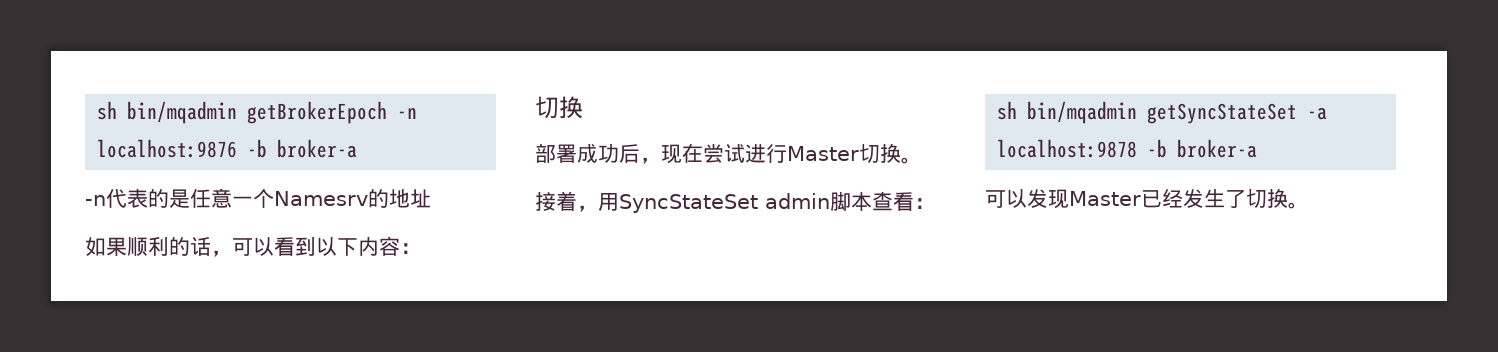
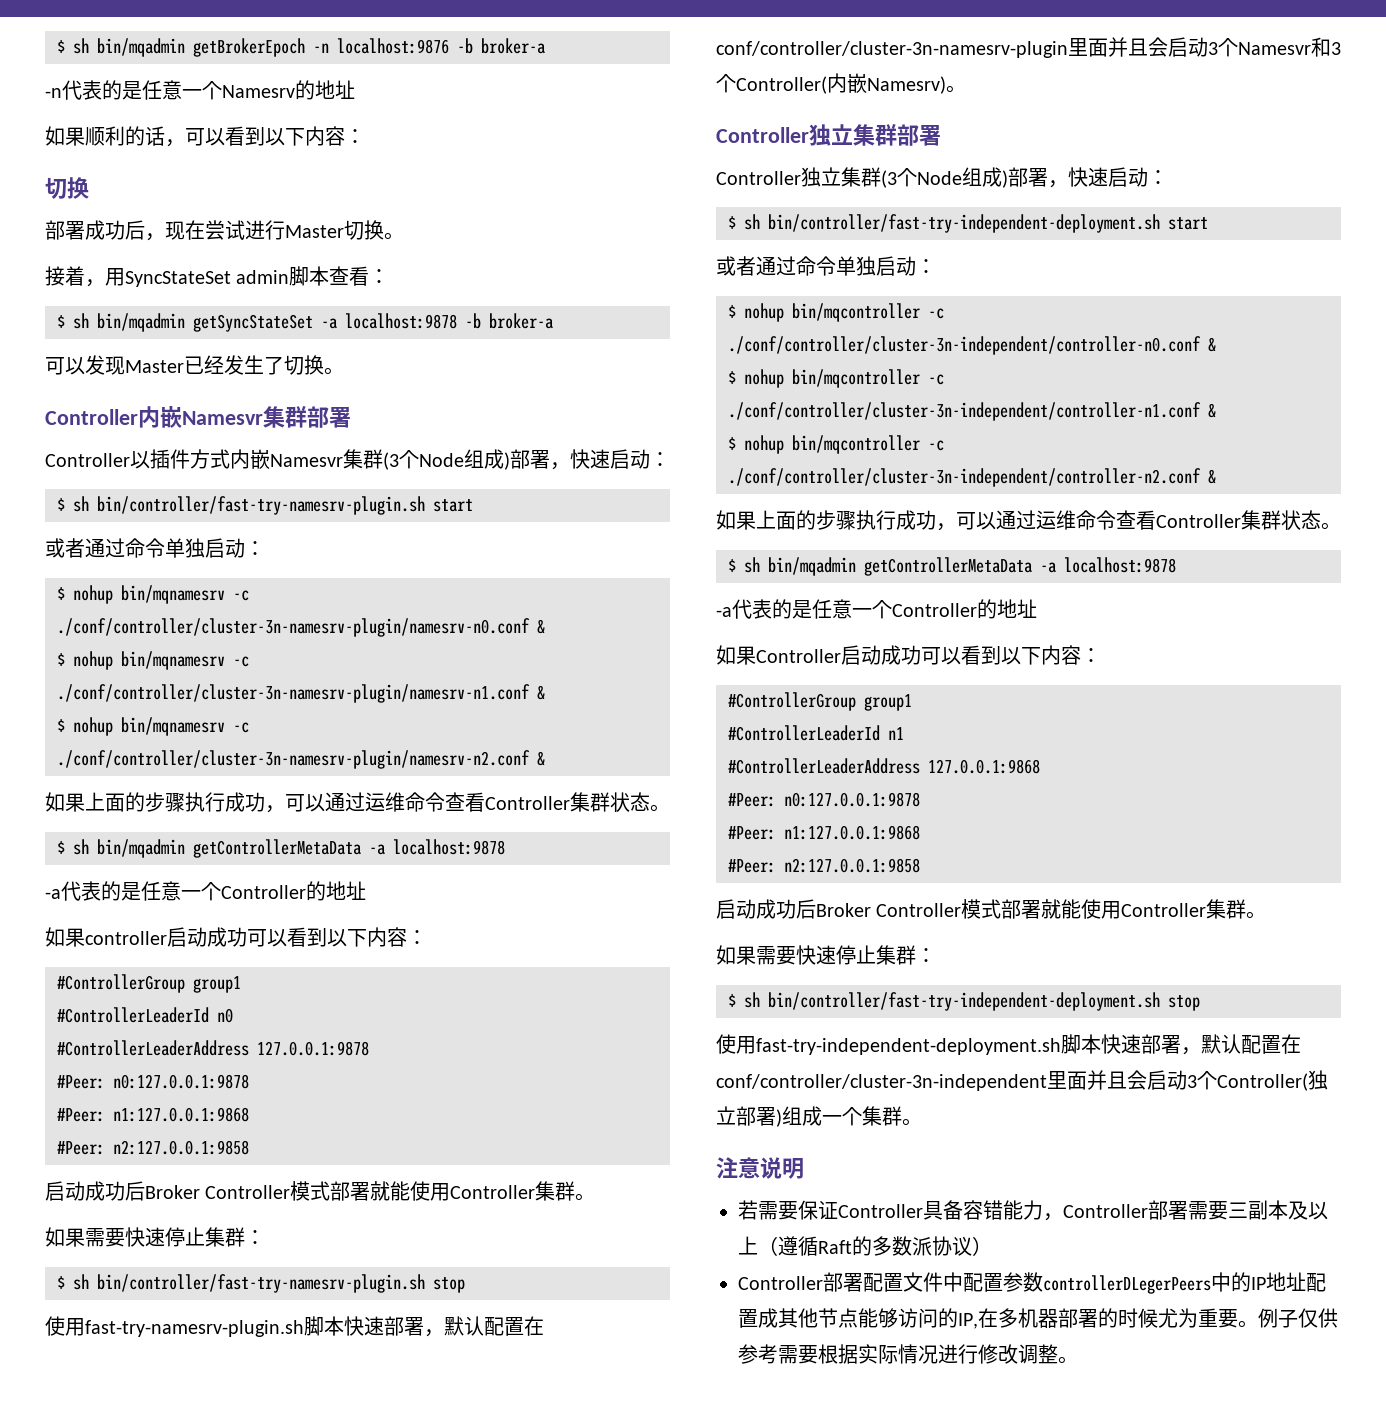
- sh bin/mqadmin getBrokerEpoch -n localhost:9876 -b broker-a
+ $ sh bin/mqadmin getBrokerEpoch -n localhost:9876 -b broker-a
- sh bin/mqadmin getSyncStateSet -a localhost:9878 -b broker-a
+ $ sh bin/mqadmin getSyncStateSet -a localhost:9878 -b broker-a
+ Controller内嵌Namesvr集群部署
+ Controller以插件方式内嵌Namesvr集群(3个Node组成)部署，快速启动：
+ $ sh bin/controller/fast-try-namesrv-plugin.sh start
+ 或者通过命令单独启动：
+ $ nohup bin/mqnamesrv -c ./conf/controller/cluster-3n-namesrv-plugin/namesrv-n0.conf &
+ $ nohup bin/mqnamesrv -c ./conf/controller/cluster-3n-namesrv-plugin/namesrv-n1.conf &
+ $ nohup bin/mqnamesrv -c ./conf/controller/cluster-3n-namesrv-plugin/namesrv-n2.conf &
+ 如果上面的步骤执行成功，可以通过运维命令查看Controller集群状态。
+ $ sh bin/mqadmin getControllerMetaData -a localhost:9878
+ -a代表的是任意一个Controller的地址
+ 如果controller启动成功可以看到以下内容：
+ #ControllerGroup group1
+ #ControllerLeaderId n0
+ #ControllerLeaderAddress 127.0.0.1:9878
+ #Peer: n0:127.0.0.1:9878
+ #Peer: n1:127.0.0.1:9868
+ #Peer: n2:127.0.0.1:9858
+ 启动成功后Broker Controller模式部署就能使用Controller集群。
+ 如果需要快速停止集群：
+ $ sh bin/controller/fast-try-namesrv-plugin.sh stop
+ 使用fast-try-namesrv-plugin.sh脚本快速部署，默认配置在conf/controller/cluster-3n-namesrv-plugin里面并且会启动3个Namesvr和3个Controller(内嵌Namesrv)。
+ Controller独立集群部署
+ Controller独立集群(3个Node组成)部署，快速启动：
+ $ sh bin/controller/fast-try-independent-deployment.sh start
+ 或者通过命令单独启动：
+ $ nohup bin/mqcontroller -c ./conf/controller/cluster-3n-independent/controller-n0.conf &
+ $ nohup bin/mqcontroller -c ./conf/controller/cluster-3n-independent/controller-n1.conf &
+ $ nohup bin/mqcontroller -c ./conf/controller/cluster-3n-independent/controller-n2.conf &
+ 如果上面的步骤执行成功，可以通过运维命令查看Controller集群状态。
+ $ sh bin/mqadmin getControllerMetaData -a localhost:9878
+ -a代表的是任意一个Controller的地址
+ 如果Controller启动成功可以看到以下内容：
+ #ControllerGroup group1
+ #ControllerLeaderId n1
+ #ControllerLeaderAddress 127.0.0.1:9868
+ #Peer: n0:127.0.0.1:9878
+ #Peer: n1:127.0.0.1:9868
+ #Peer: n2:127.0.0.1:9858
+ 启动成功后Broker Controller模式部署就能使用Controller集群。
+ 如果需要快速停止集群：
+ $ sh bin/controller/fast-try-independent-deployment.sh stop
+ 使用fast-try-independent-deployment.sh脚本快速部署，默认配置在conf/controller/cluster-3n-independent里面并且会启动3个Controller(独立部署)组成一个集群。
+ 注意说明
+ 若需要保证Controller具备容错能力，Controller部署需要三副本及以上（遵循Raft的多数派协议）
+ Controller部署配置文件中配置参数controllerDLegerPeers中的IP地址配置成其他节点能够访问的IP,在多机器部署的时候尤为重要。例子仅供参考需要根据实际情况进行修改调整。

